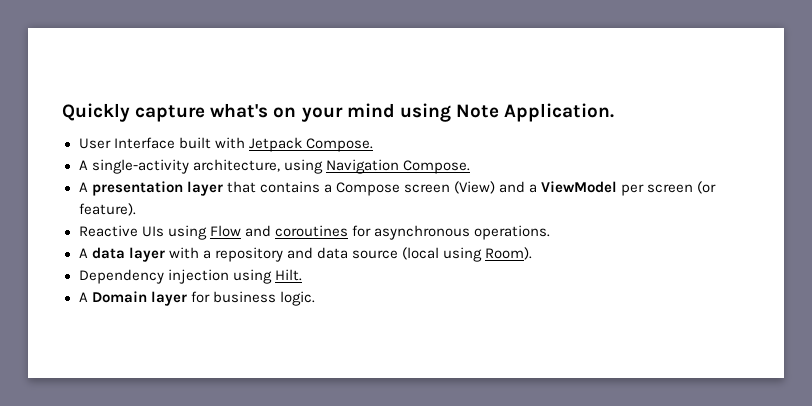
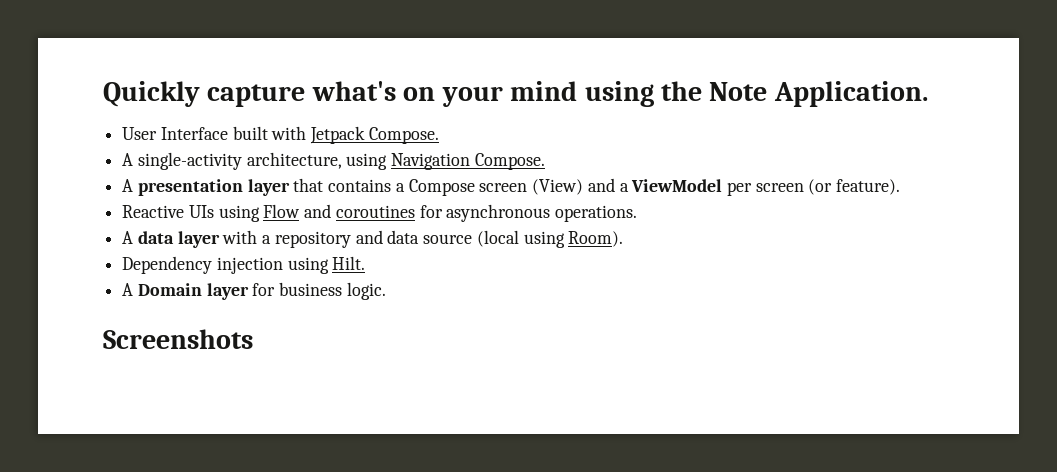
- Quickly capture what's on your mind using Note Application.
+ Quickly capture what's on your mind using the Note Application.
+ Screenshots

